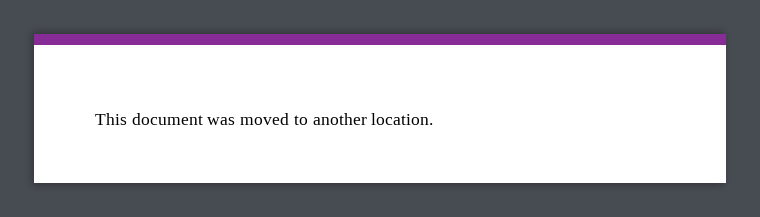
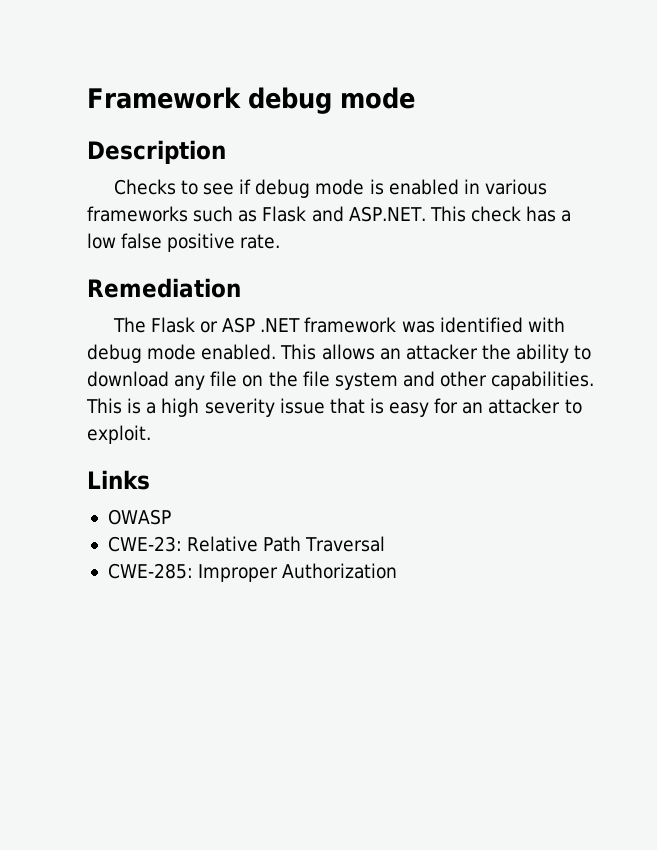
- This document was moved to another location.
+ Framework debug mode
+ Description
+ Checks to see if debug mode is enabled in various frameworks such as Flask and ASP.NET. This check has a low false positive rate.
+ Remediation
+ The Flask or ASP .NET framework was identified with debug mode enabled. This allows an attacker the ability to download any file on the file system and other capabilities. This is a high severity issue that is easy for an attacker to exploit.
+ Links
+ OWASP
+ CWE-23: Relative Path Traversal
+ CWE-285: Improper Authorization

